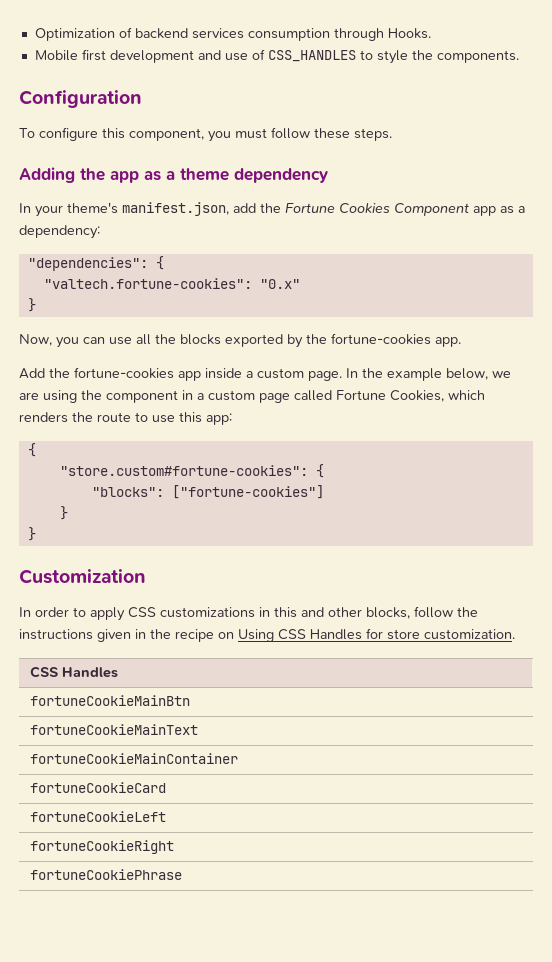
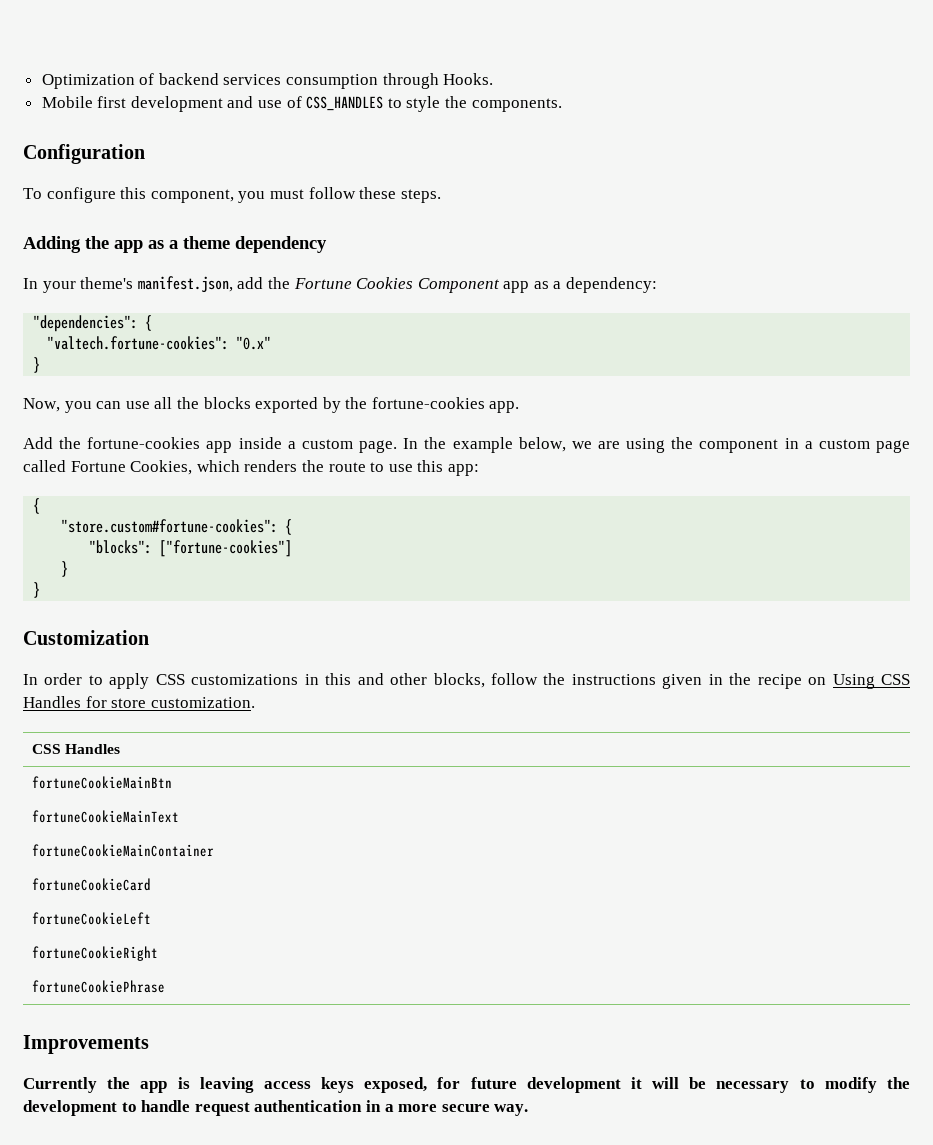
+ Improvements
+ Currently the app is leaving access keys exposed, for future development it will be necessary to modify the development to handle request authentication in a more secure way.

